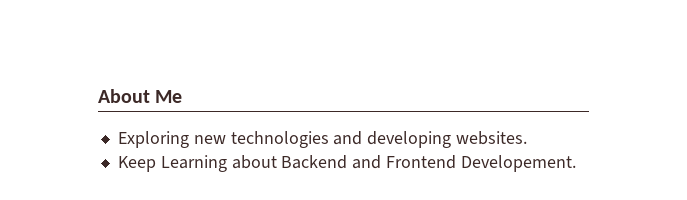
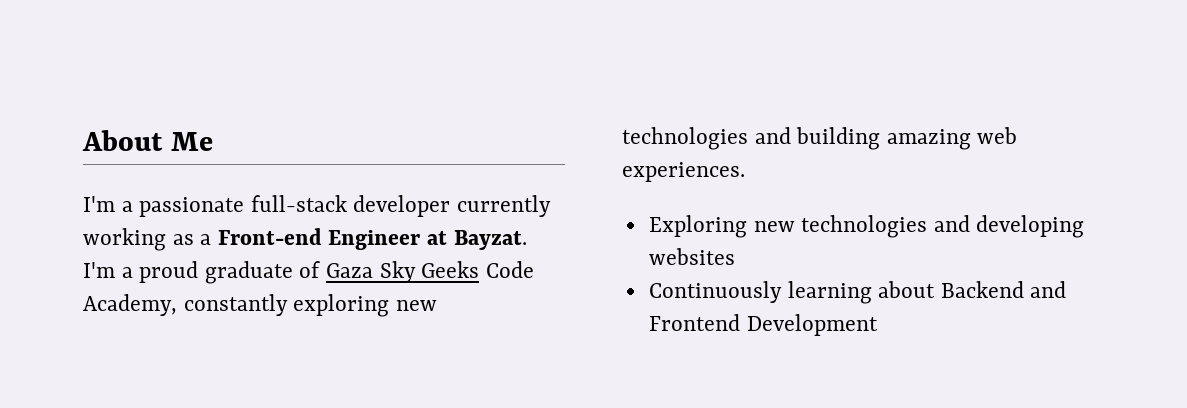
+ I'm a passionate full-stack developer currently working as a Front-end Engineer at Bayzat. I'm a proud graduate of Gaza Sky Geeks Code Academy, constantly exploring new technologies and building amazing web experiences.
- Exploring new technologies and developing websites.
- Keep Learning about Backend and Frontend Developement.
+ Exploring new technologies and developing websites
+ Continuously learning about Backend and Frontend Development

